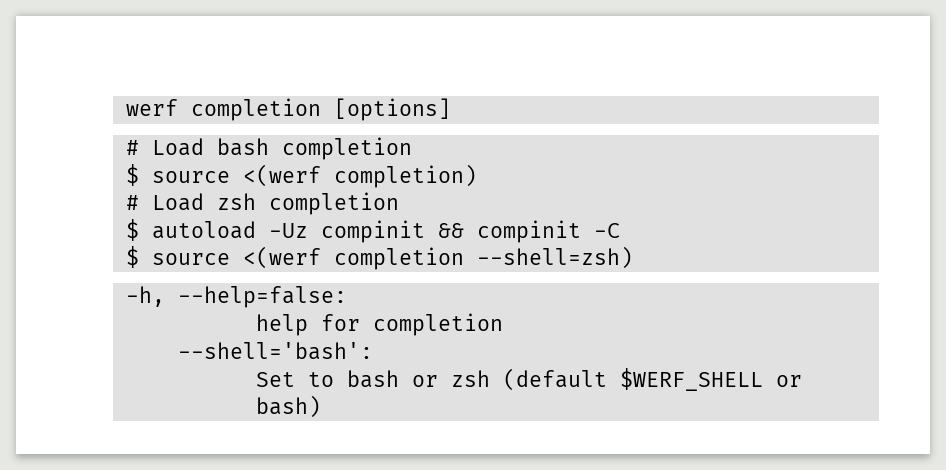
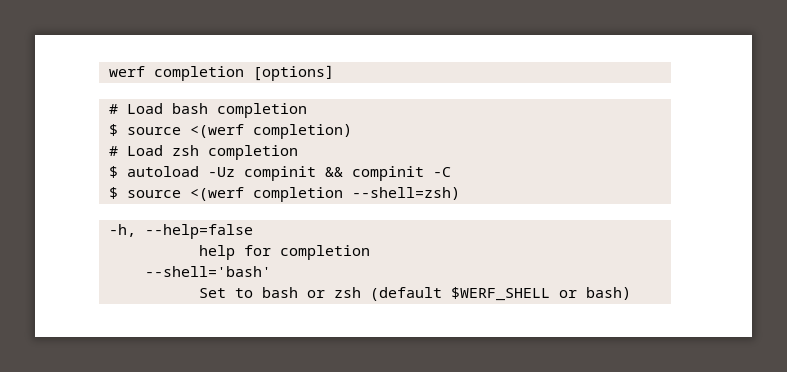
- -h, --help=false:
+ -h, --help=false
- --shell='bash':
+ --shell='bash'

